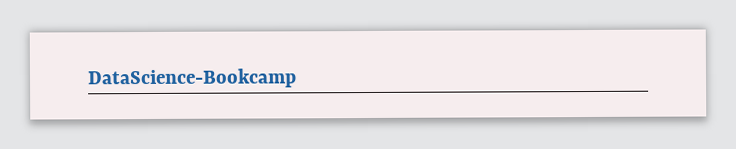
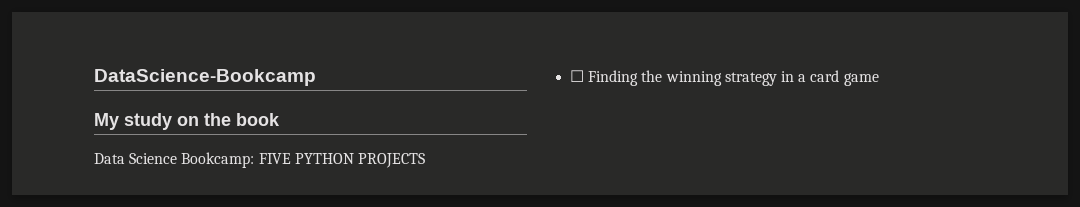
+ My study on the book
+ Data Science Bookcamp: FIVE PYTHON PROJECTS
+ ☐ Finding the winning strategy in a card game

